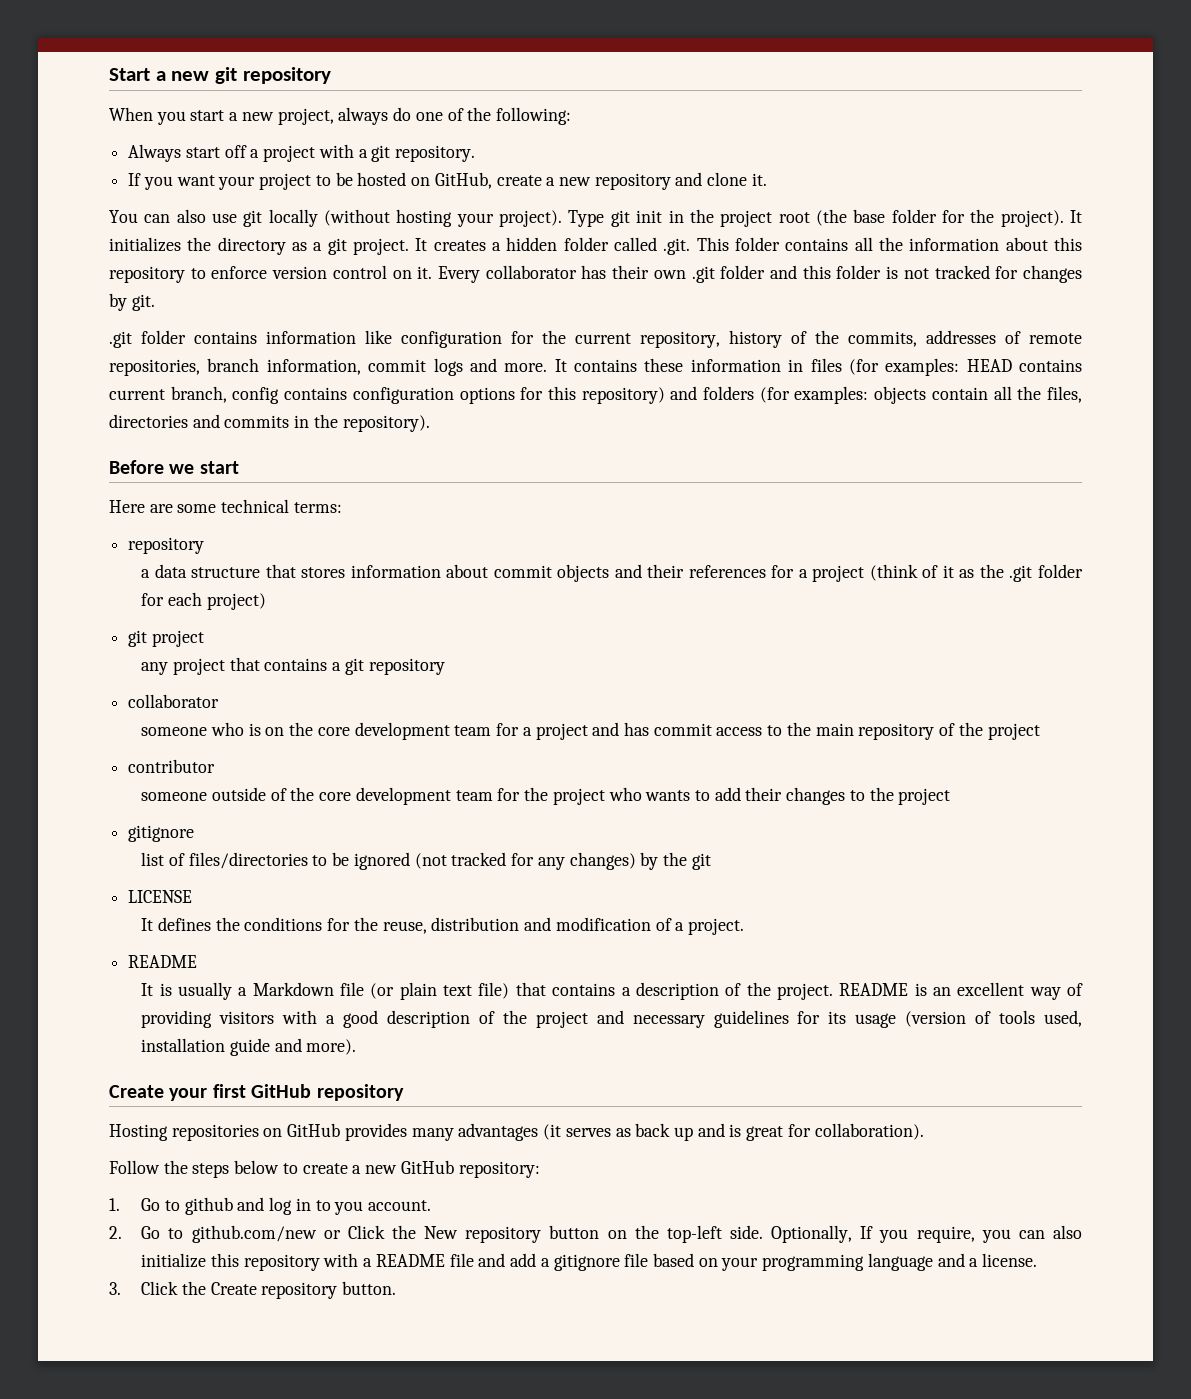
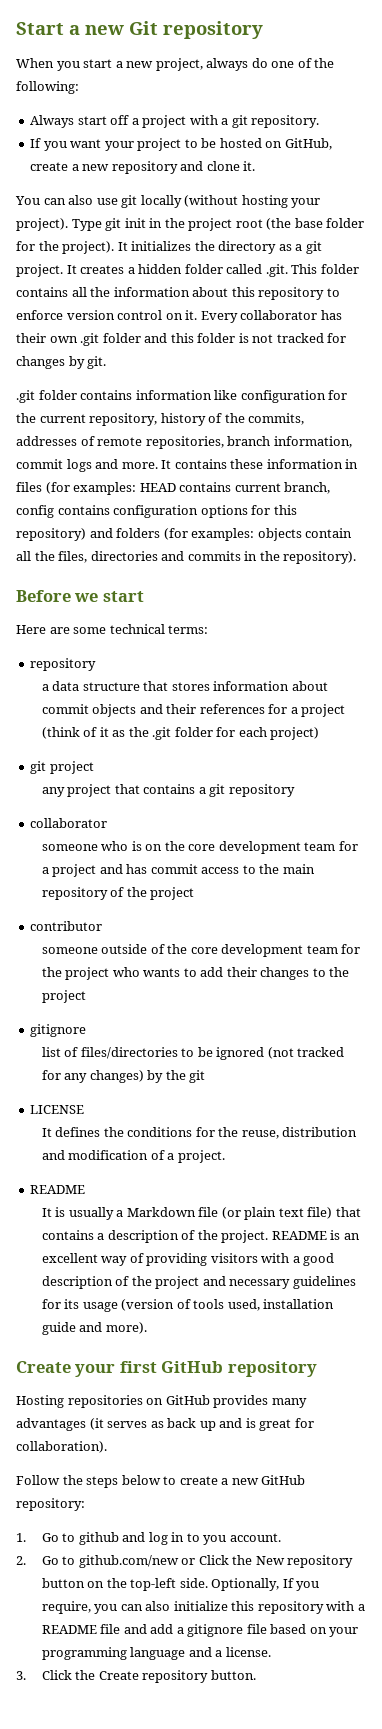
- Start a new git repository
+ Start a new Git repository

